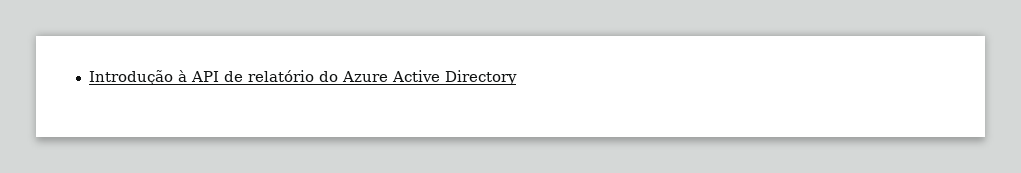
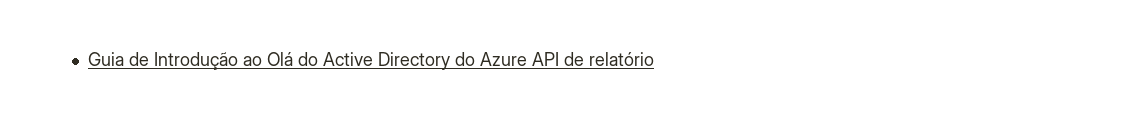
- Introdução à API de relatório do Azure Active Directory
+ Guia de Introdução ao Olá do Active Directory do Azure API de relatório

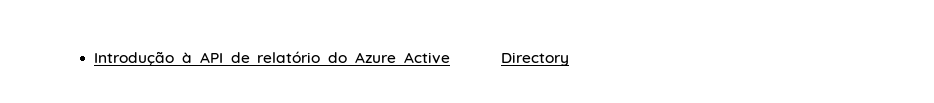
- Guia de Introdução ao Olá do Active Directory do Azure API de relatório
+ Introdução à API de relatório do Azure Active Directory

